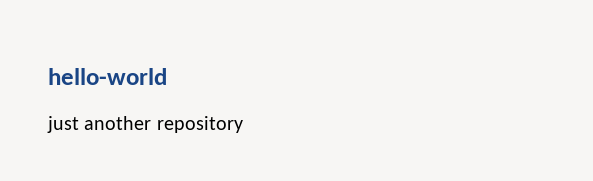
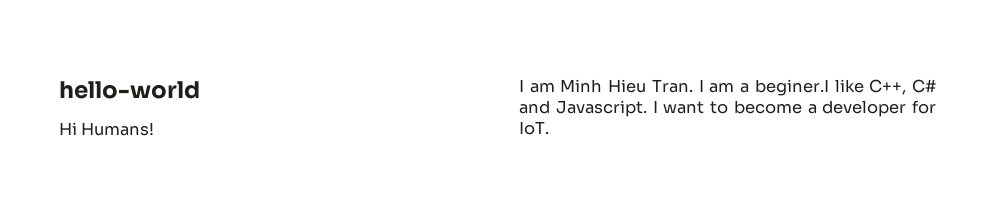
- just another repository
+ Hi Humans!
+ I am Minh Hieu Tran. I am a beginer.I like C++, C# and Javascript. I want to become a developer for IoT.

